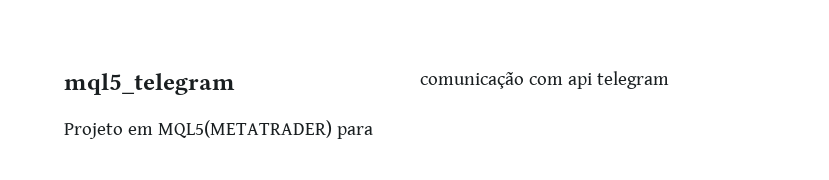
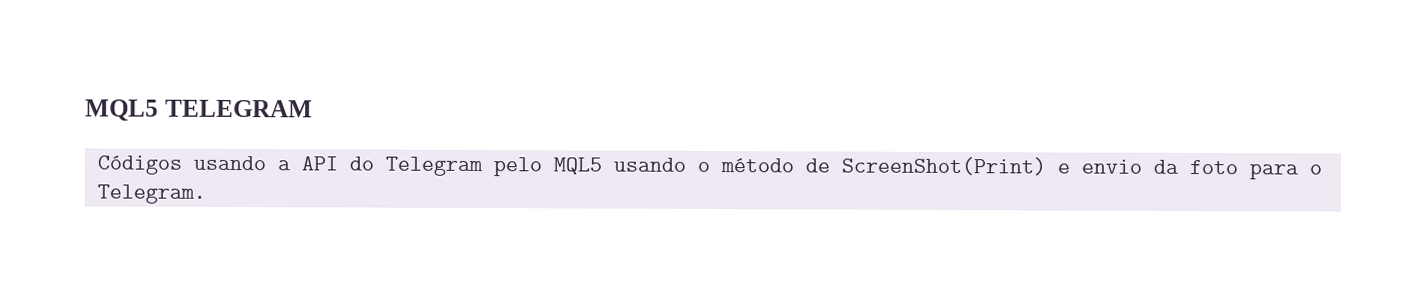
- mql5_telegram
- Projeto em MQL5(METATRADER) para comunicação com api telegram
+ MQL5 TELEGRAM
+ Códigos usando a API do Telegram pelo MQL5 usando o método de ScreenShot(Print) e envio da foto para o Telegram.

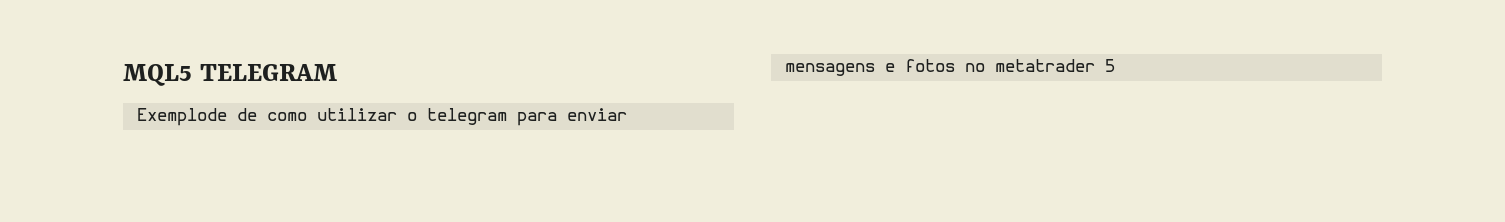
- Códigos usando a API do Telegram pelo MQL5 usando o método de ScreenShot(Print) e envio da foto para o Telegram.
+ Exemplode de como utilizar o telegram para enviar mensagens e fotos no metatrader 5

